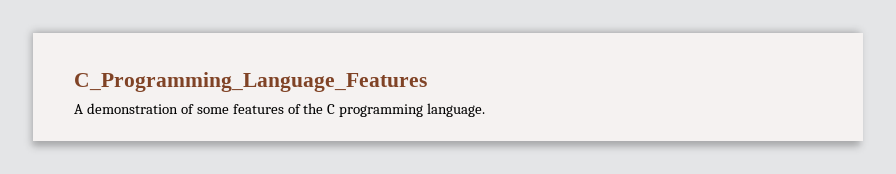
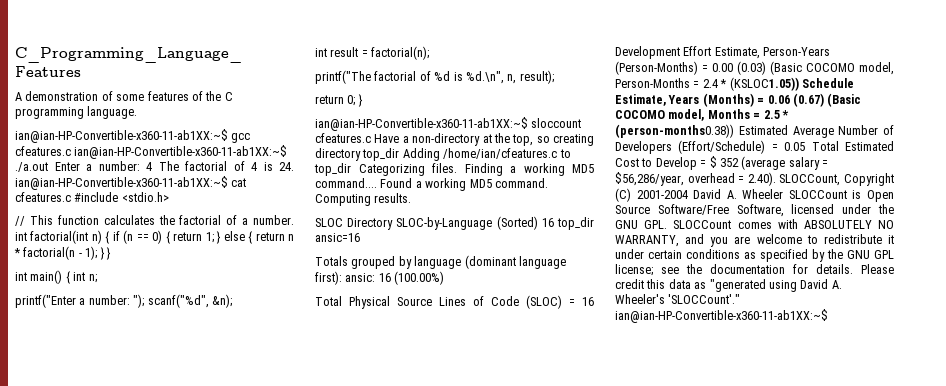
+ ian@ian-HP-Convertible-x360-11-ab1XX:~$ gcc cfeatures.c ian@ian-HP-Convertible-x360-11-ab1XX:~$ ./a.out Enter a number: 4 The factorial of 4 is 24. ian@ian-HP-Convertible-x360-11-ab1XX:~$ cat cfeatures.c #include <stdio.h>
+ // This function calculates the factorial of a number. int factorial(int n) { if (n == 0) { return 1; } else { return n * factorial(n - 1); } }
+ int main() { int n;
+ printf("Enter a number: "); scanf("%d", &n);
+ int result = factorial(n);
+ printf("The factorial of %d is %d.\n", n, result);
+ return 0; }
+ ian@ian-HP-Convertible-x360-11-ab1XX:~$ sloccount cfeatures.c Have a non-directory at the top, so creating directory top_dir Adding /home/ian/cfeatures.c to top_dir Categorizing files. Finding a working MD5 command.... Found a working MD5 command. Computing results.
+ SLOC Directory SLOC-by-Language (Sorted) 16 top_dir ansic=16
+ Totals grouped by language (dominant language first): ansic: 16 (100.00%)
+ Total Physical Source Lines of Code (SLOC) = 16 Development Effort Estimate, Person-Years (Person-Months) = 0.00 (0.03) (Basic COCOMO model, Person-Months = 2.4 * (KSLOC1.05)) Schedule Estimate, Years (Months) = 0.06 (0.67) (Basic COCOMO model, Months = 2.5 * (person-months0.38)) Estimated Average Number of Developers (Effort/Schedule) = 0.05 Total Estimated Cost to Develop = $ 352 (average salary = $56,286/year, overhead = 2.40). SLOCCount, Copyright (C) 2001-2004 David A. Wheeler SLOCCount is Open Source Software/Free Software, licensed under the GNU GPL. SLOCCount comes with ABSOLUTELY NO WARRANTY, and you are welcome to redistribute it under certain conditions as specified by the GNU GPL license; see the documentation for details. Please credit this data as "generated using David A. Wheeler's 'SLOCCount'." ian@ian-HP-Convertible-x360-11-ab1XX:~$

